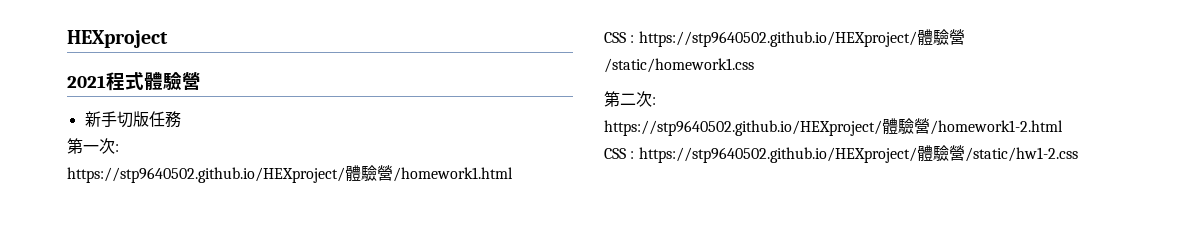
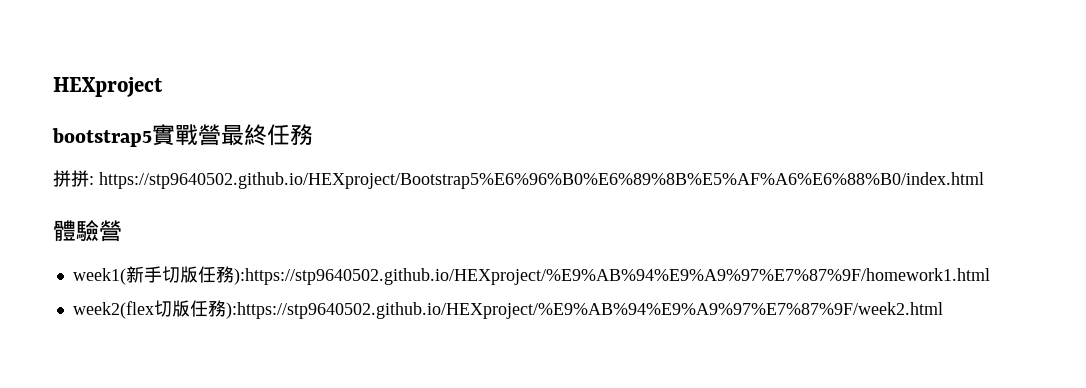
- 2021程式體驗營
+ bootstrap5實戰營最終任務
+ 拼拼: https://stp9640502.github.io/HEXproject/Bootstrap5%E6%96%B0%E6%89%8B%E5%AF%A6%E6%88%B0/index.html
+ 體驗營
- 新手切版任務
- 第一次:
- https://stp9640502.github.io/HEXproject/體驗營/homework1.html
- CSS : https://stp9640502.github.io/HEXproject/體驗營/static/homework1.css
- 第二次:
- https://stp9640502.github.io/HEXproject/體驗營/homework1-2.html
- CSS : https://stp9640502.github.io/HEXproject/體驗營/static/hw1-2.css
+ week1(新手切版任務):https://stp9640502.github.io/HEXproject/%E9%AB%94%E9%A9%97%E7%87%9F/homework1.html
+ week2(flex切版任務):https://stp9640502.github.io/HEXproject/%E9%AB%94%E9%A9%97%E7%87%9F/week2.html

